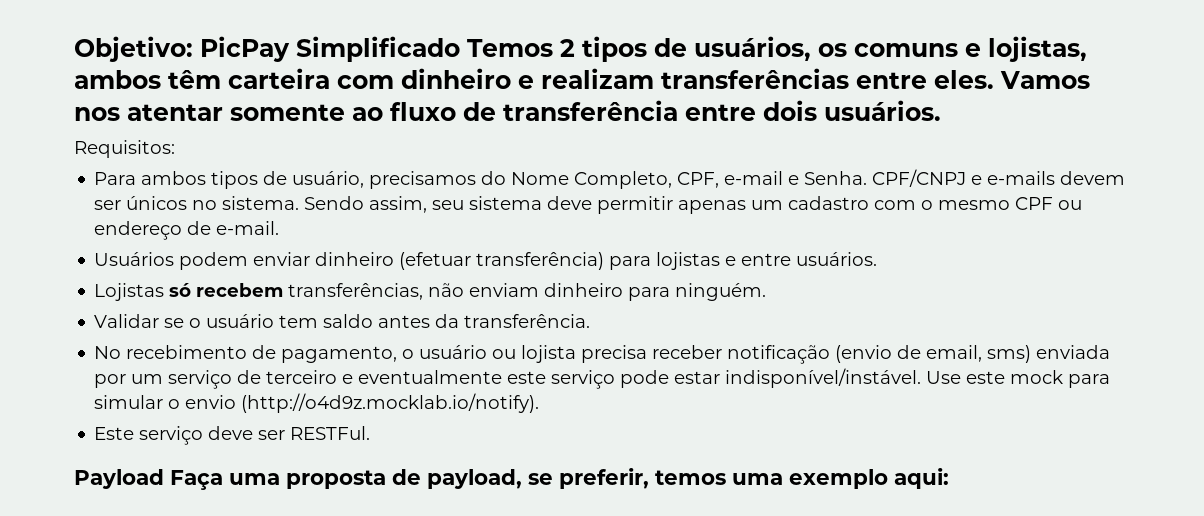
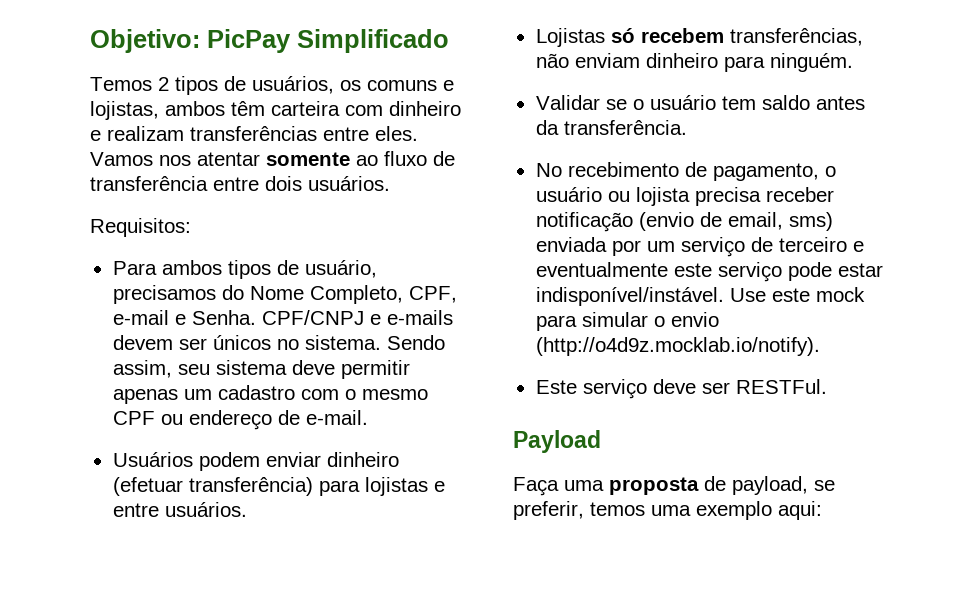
- Objetivo: PicPay Simplificado Temos 2 tipos de usuários, os comuns e lojistas, ambos têm carteira com dinheiro e realizam transferências entre eles.
+ Objetivo: PicPay Simplificado
+ Temos 2 tipos de usuários, os comuns e lojistas, ambos têm carteira com dinheiro e realizam transferências entre eles.
- Payload Faça uma proposta de payload, se preferir, temos uma exemplo aqui:
+ Payload
+ Faça uma proposta de payload, se preferir, temos uma exemplo aqui:

